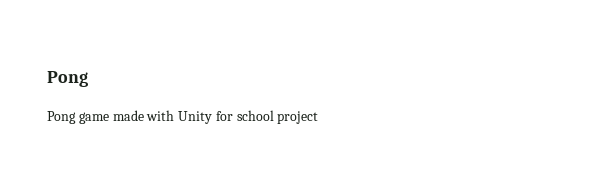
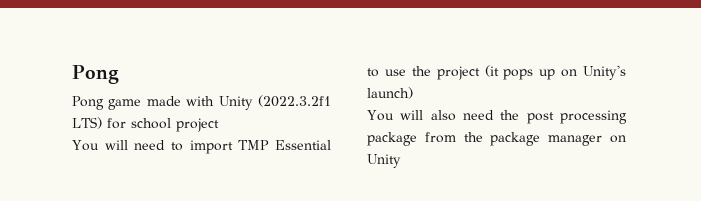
- Pong game made with Unity for school project
+ Pong game made with Unity (2022.3.2f1 LTS) for school project
+ You will need to import TMP Essential to use the project (it pops up on Unity's launch)
+ You will also need the post processing package from the package manager on Unity

